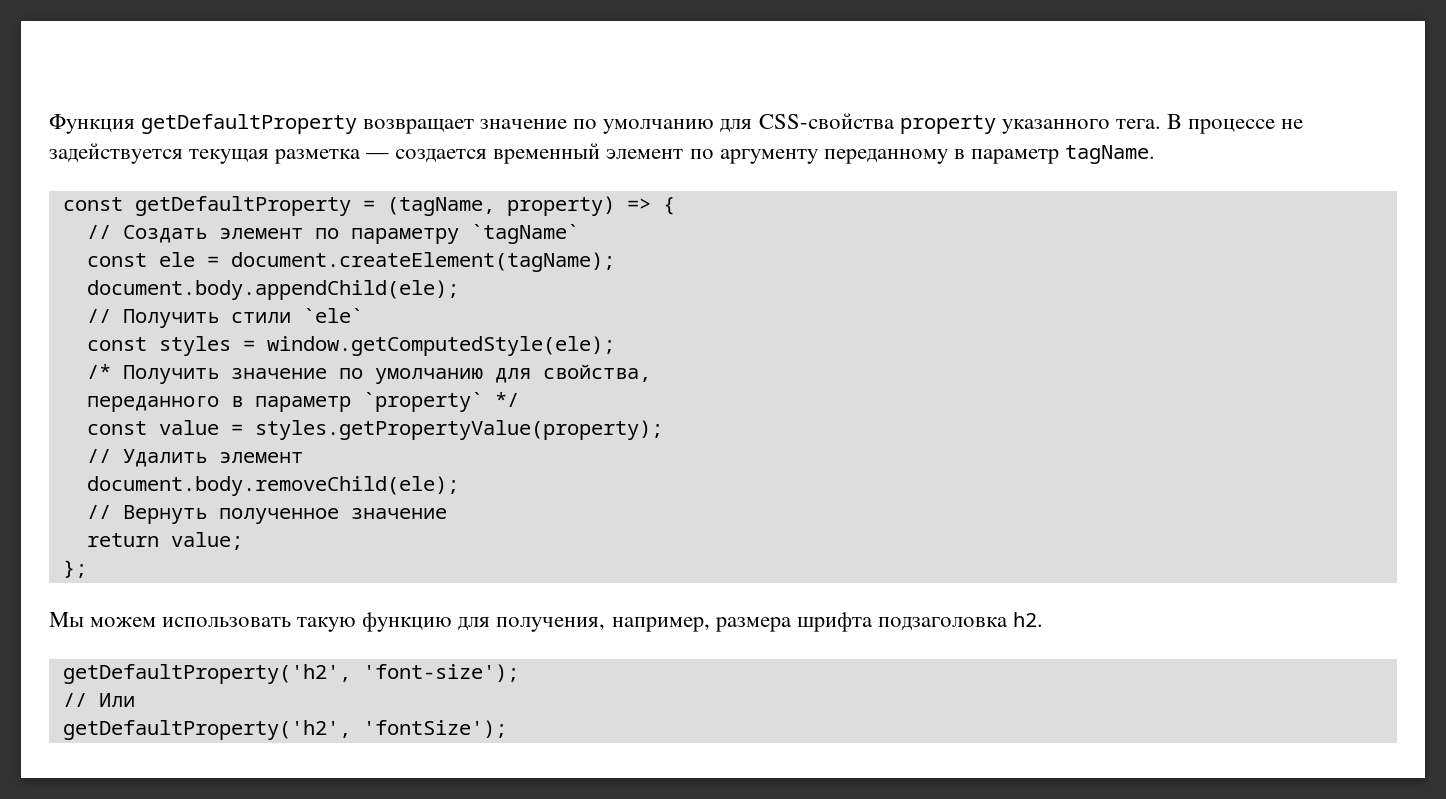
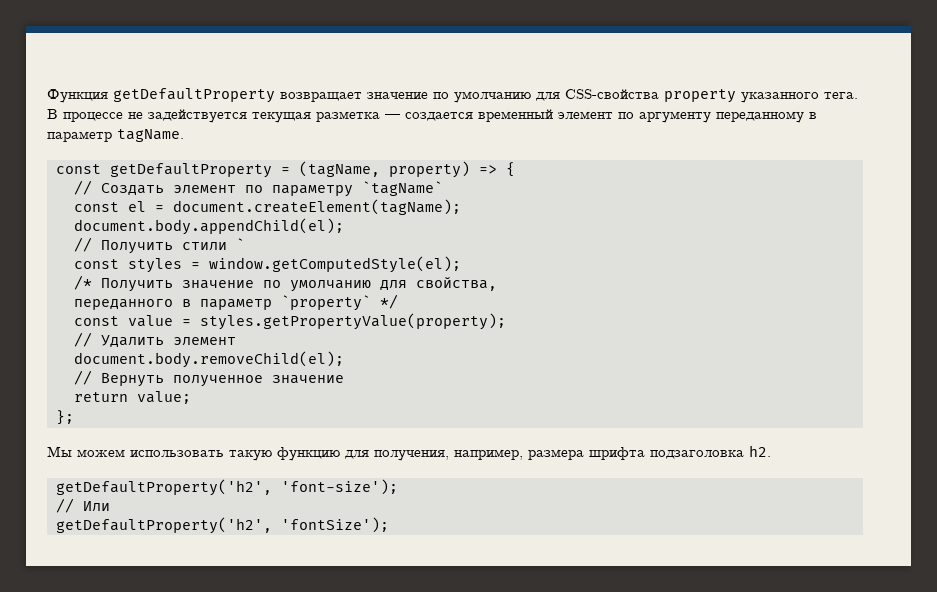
- const ele = document.createElement(tagName);
+ const el = document.createElement(tagName);
- document.body.appendChild(ele);
+ document.body.appendChild(el);
- // Получить стили `ele`
+ // Получить стили `
- const styles = window.getComputedStyle(ele);
+ const styles = window.getComputedStyle(el);
- document.body.removeChild(ele);
+ document.body.removeChild(el);

